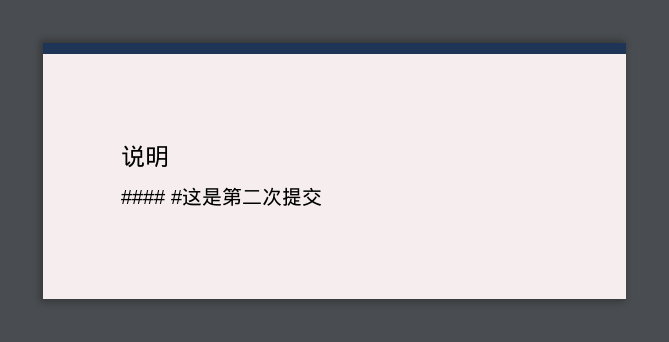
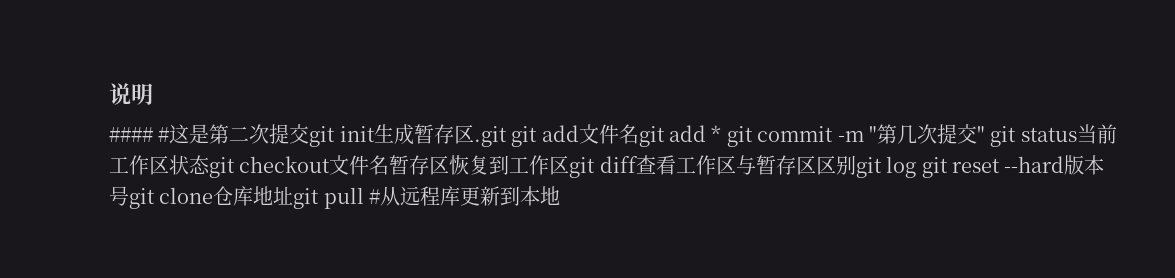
- #### #这是第二次提交
+ #### #这是第二次提交git init生成暂存区.git git add文件名git add * git commit -m "第几次提交" git status当前工作区状态git checkout文件名暂存区恢复到工作区git diff查看工作区与暂存区区别git log git reset --hard版本号git clone仓库地址git pull #从远程库更新到本地

